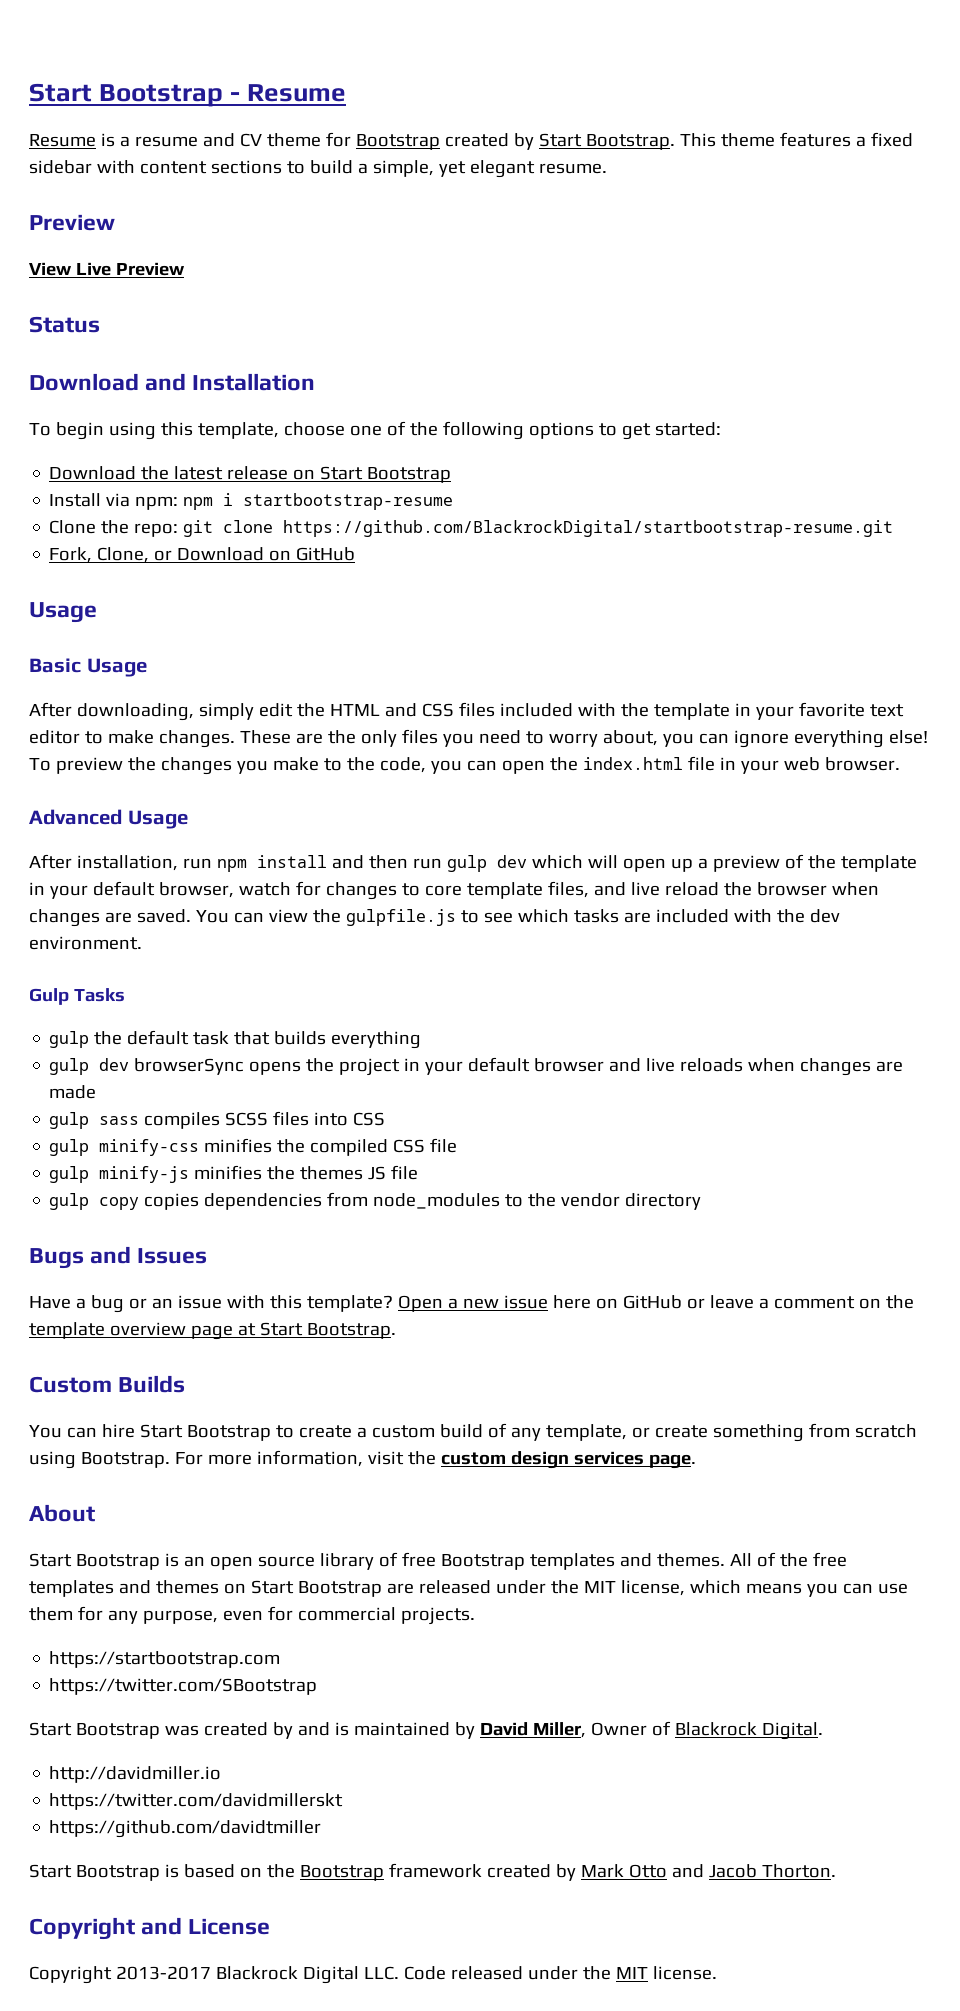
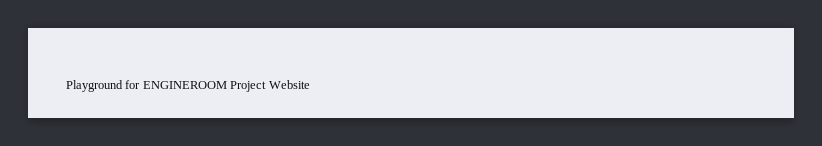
- Start Bootstrap - Resume
- Resume is a resume and CV theme for Bootstrap created by Start Bootstrap. This theme features a fixed sidebar with content sections to build a simple, yet elegant resume.
- Preview
- View Live Preview
- Status
- Download and Installation
- To begin using this template, choose one of the following options to get started:
- Download the latest release on Start Bootstrap
- Install via npm: npm i startbootstrap-resume
- Clone the repo: git clone https://github.com/BlackrockDigital/startbootstrap-resume.git
- Fork, Clone, or Download on GitHub
- Usage
- Basic Usage
- After downloading, simply edit the HTML and CSS files included with the template in your favorite text editor to make changes. These are the only files you need to worry about, you can ignore everything else! To preview the changes you make to the code, you can open the index.html file in your web browser.
- Advanced Usage
- After installation, run npm install and then run gulp dev which will open up a preview of the template in your default browser, watch for changes to core template files, and live reload the browser when changes are saved. You can view the gulpfile.js to see which tasks are included with the dev environment.
- Gulp Tasks
- gulp the default task that builds everything
- gulp dev browserSync opens the project in your default browser and live reloads when changes are made
- gulp sass compiles SCSS files into CSS
- gulp minify-css minifies the compiled CSS file
- gulp minify-js minifies the themes JS file
- gulp copy copies dependencies from node_modules to the vendor directory
- Bugs and Issues
- Have a bug or an issue with this template? Open a new issue here on GitHub or leave a comment on the template overview page at Start Bootstrap.
- Custom Builds
- You can hire Start Bootstrap to create a custom build of any template, or create something from scratch using Bootstrap. For more information, visit the custom design services page.
- About
- Start Bootstrap is an open source library of free Bootstrap templates and themes. All of the free templates and themes on Start Bootstrap are released under the MIT license, which means you can use them for any purpose, even for commercial projects.
- https://startbootstrap.com
- https://twitter.com/SBootstrap
- Start Bootstrap was created by and is maintained by David Miller, Owner of Blackrock Digital.
- http://davidmiller.io
- https://twitter.com/davidmillerskt
- https://github.com/davidtmiller
- Start Bootstrap is based on the Bootstrap framework created by Mark Otto and Jacob Thorton.
- Copyright and License
- Copyright 2013-2017 Blackrock Digital LLC. Code released under the MIT license.
+ Playground for ENGINEROOM Project Website

